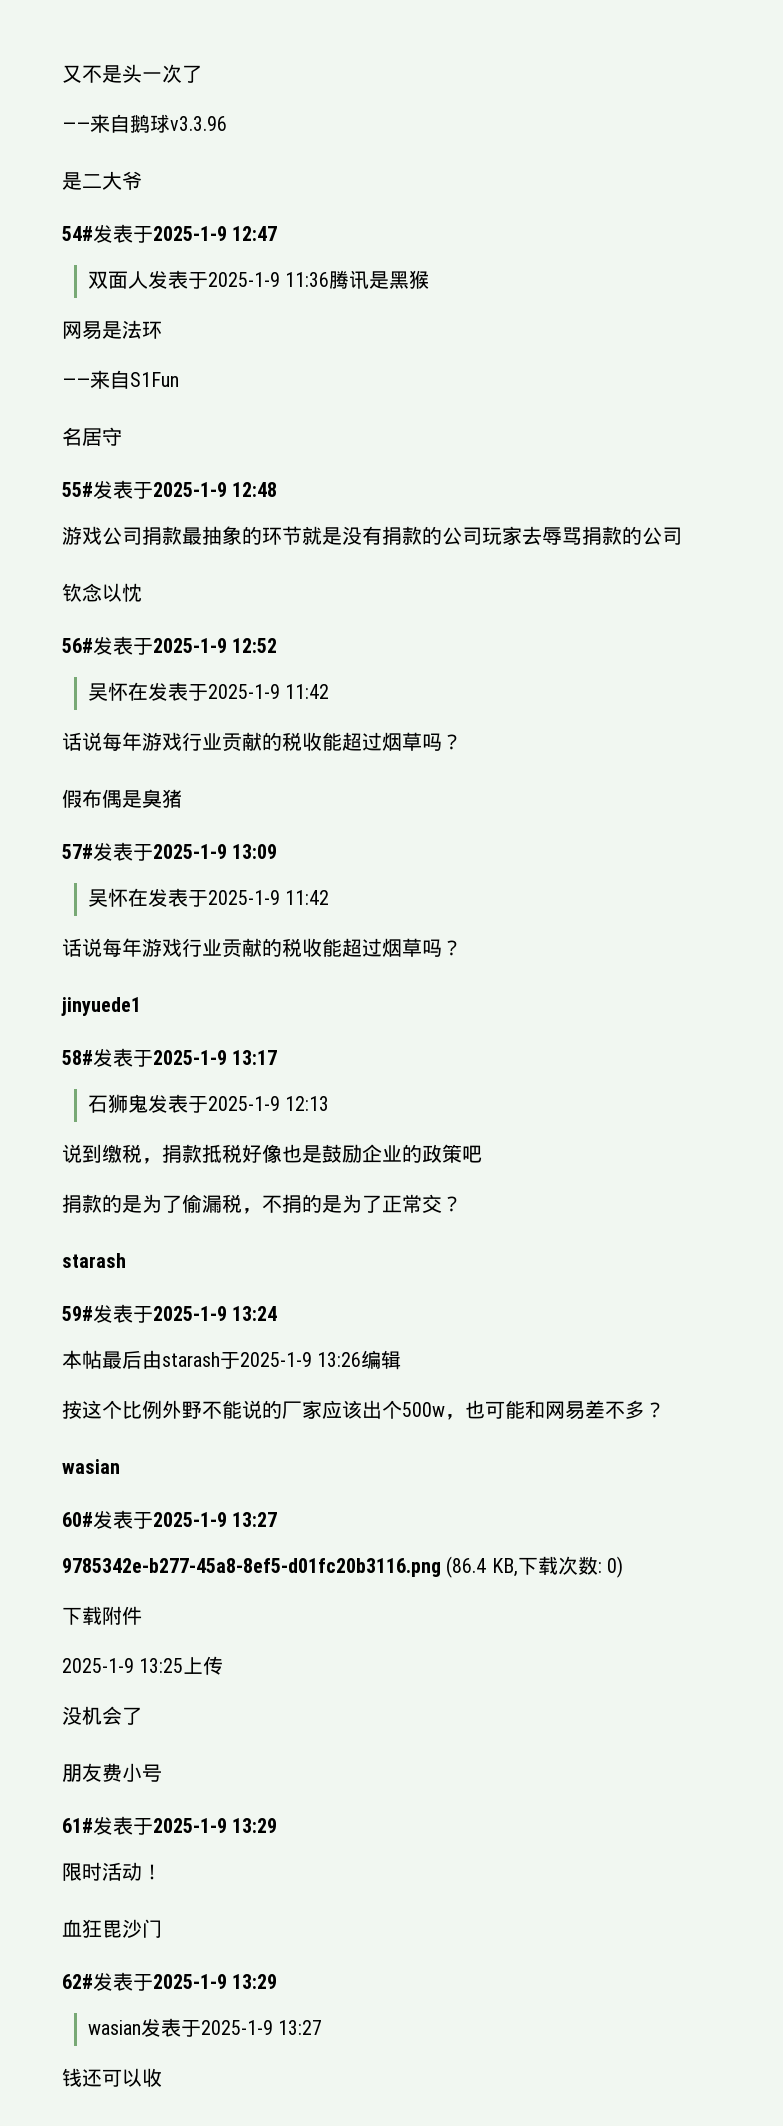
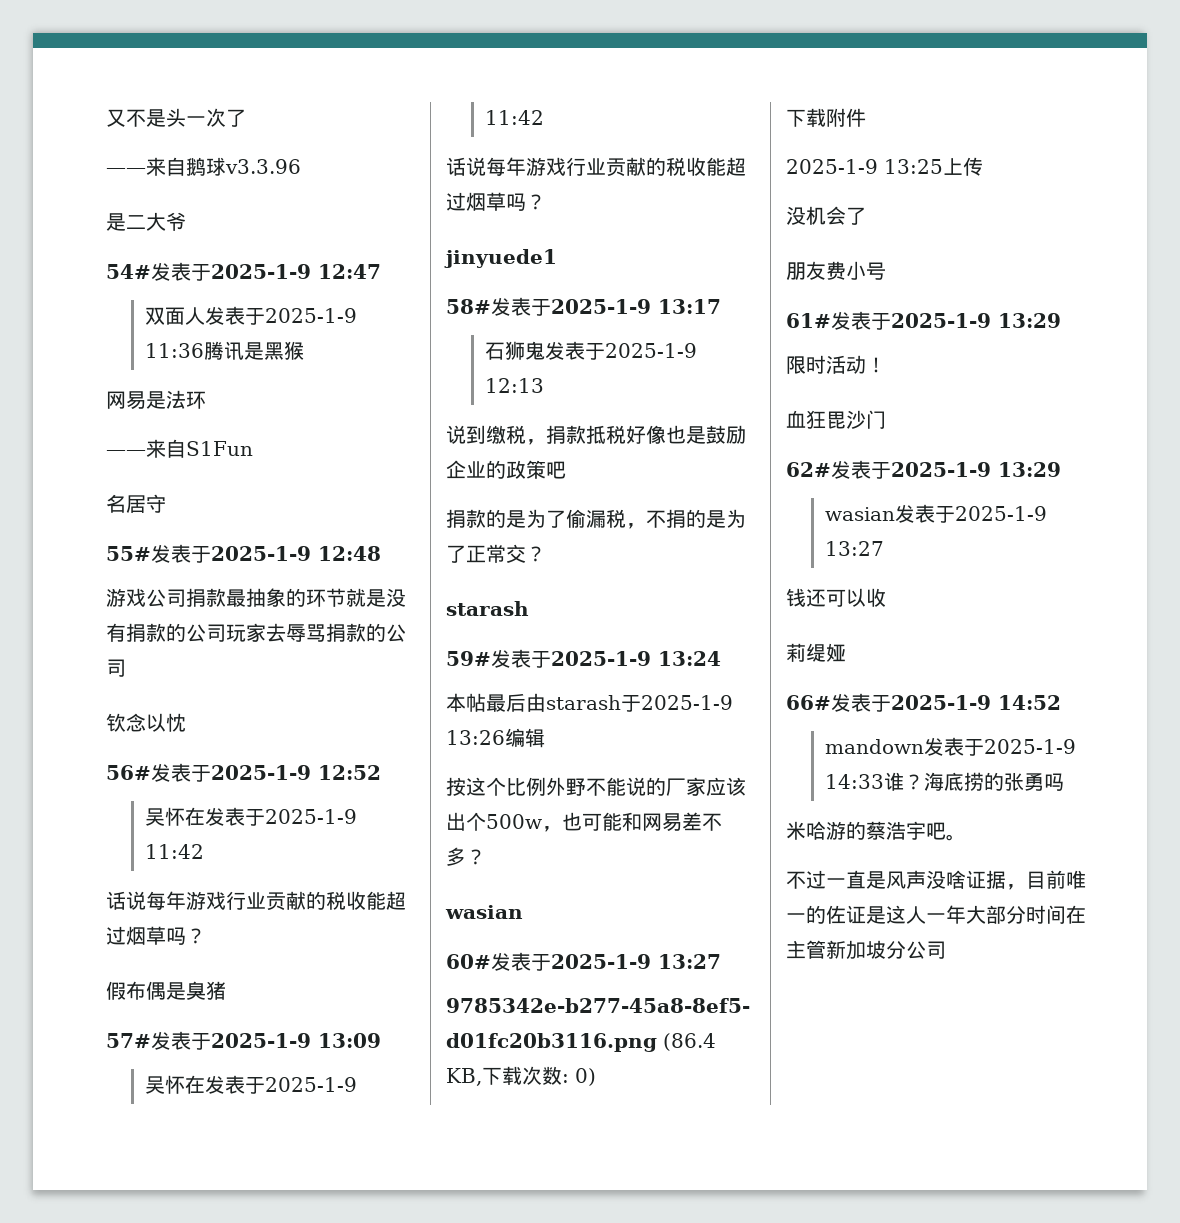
+ 莉缇娅
+ 66#发表于2025-1-9 14:52
+ mandown发表于2025-1-9 14:33谁？海底捞的张勇吗
+ 米哈游的蔡浩宇吧。
+ 不过一直是风声没啥证据，目前唯一的佐证是这人一年大部分时间在主管新加坡分公司

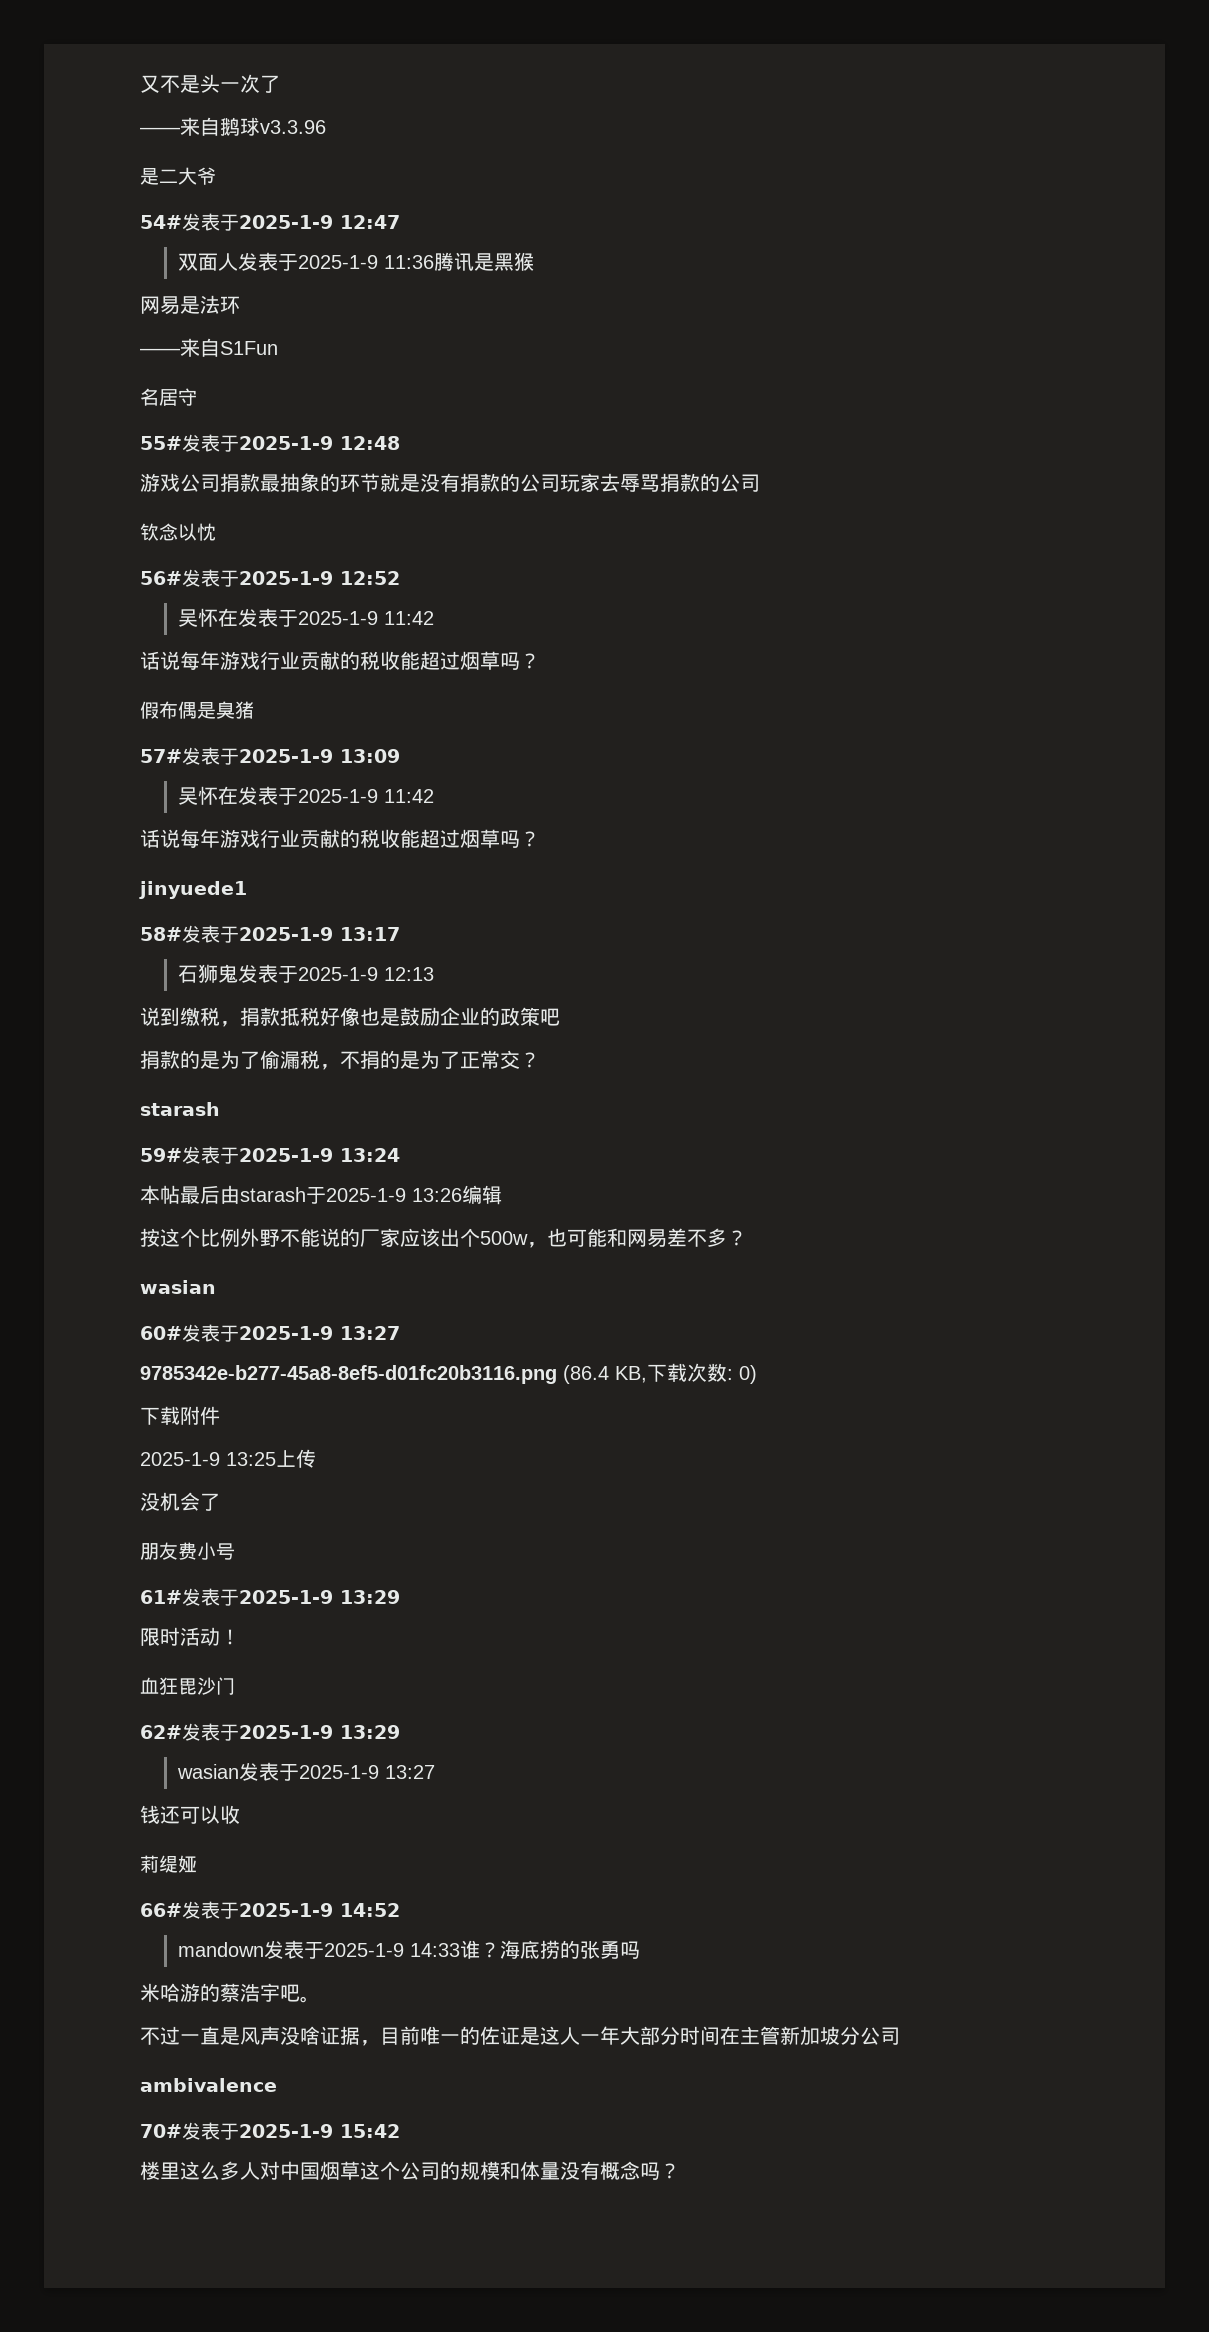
+ ambivalence
+ 70#发表于2025-1-9 15:42
+ 楼里这么多人对中国烟草这个公司的规模和体量没有概念吗？

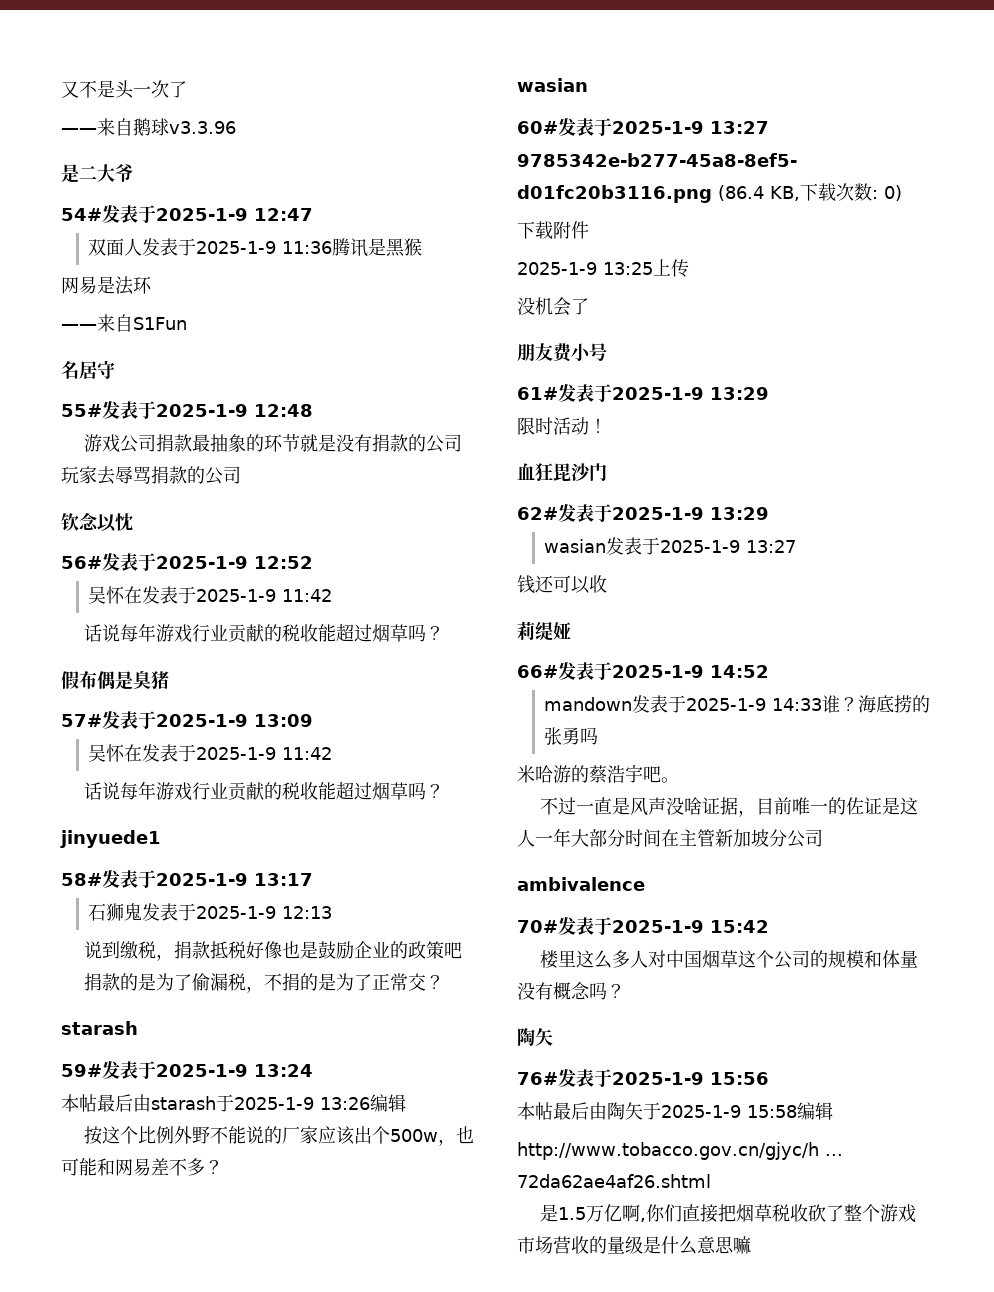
  楼里这么多人对中国烟草这个公司的规模和体量没有概念吗？
+ 陶矢
+ 76#发表于2025-1-9 15:56
+ 本帖最后由陶矢于2025-1-9 15:58编辑
+ http://www.tobacco.gov.cn/gjyc/h ... 72da62ae4af26.shtml
+ 是1.5万亿啊,你们直接把烟草税收砍了整个游戏市场营收的量级是什么意思嘛

